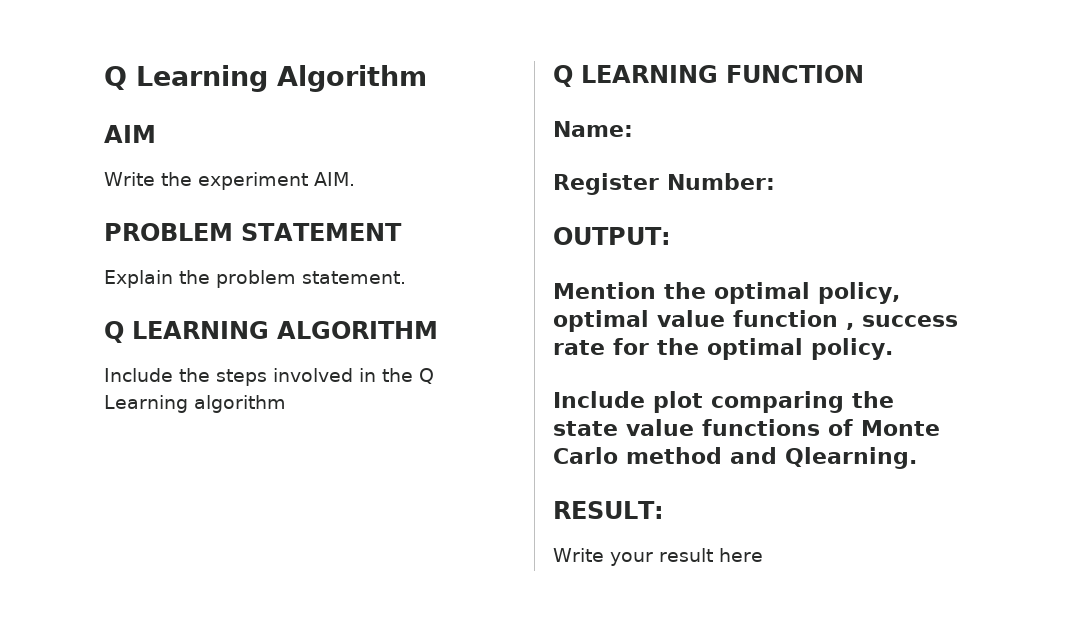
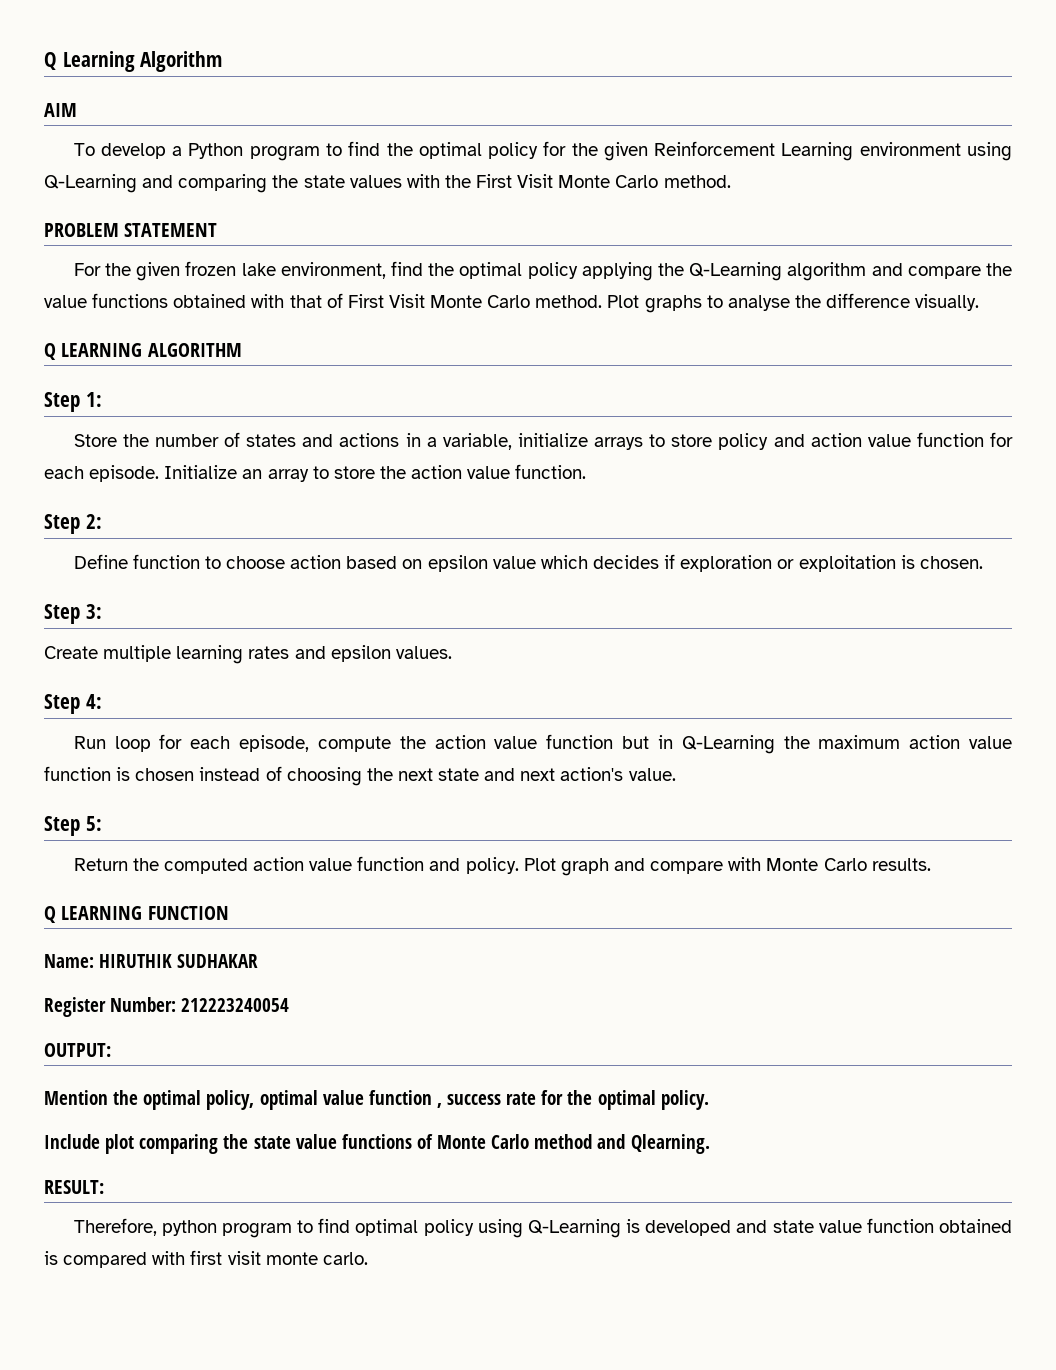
- Write the experiment AIM.
+ To develop a Python program to find the optimal policy for the given Reinforcement Learning environment using Q-Learning and comparing the state values with the First Visit Monte Carlo method.
  PROBLEM STATEMENT
- Explain the problem statement.
+ For the given frozen lake environment, find the optimal policy applying the Q-Learning algorithm and compare the value functions obtained with that of First Visit Monte Carlo method. Plot graphs to analyse the difference visually.
  Q LEARNING ALGORITHM
- Include the steps involved in the Q Learning algorithm
+ Step 1:
+ Store the number of states and actions in a variable, initialize arrays to store policy and action value function for each episode. Initialize an array to store the action value function.
+ Step 2:
+ Define function to choose action based on epsilon value which decides if exploration or exploitation is chosen.
+ Step 3:
+ Create multiple learning rates and epsilon values.
+ Step 4:
+ Run loop for each episode, compute the action value function but in Q-Learning the maximum action value function is chosen instead of choosing the next state and next action's value.
+ Step 5:
+ Return the computed action value function and policy. Plot graph and compare with Monte Carlo results.
- Name:
+ Name: HIRUTHIK SUDHAKAR
- Register Number:
+ Register Number: 212223240054
- Write your result here
+ Therefore, python program to find optimal policy using Q-Learning is developed and state value function obtained is compared with first visit monte carlo.

